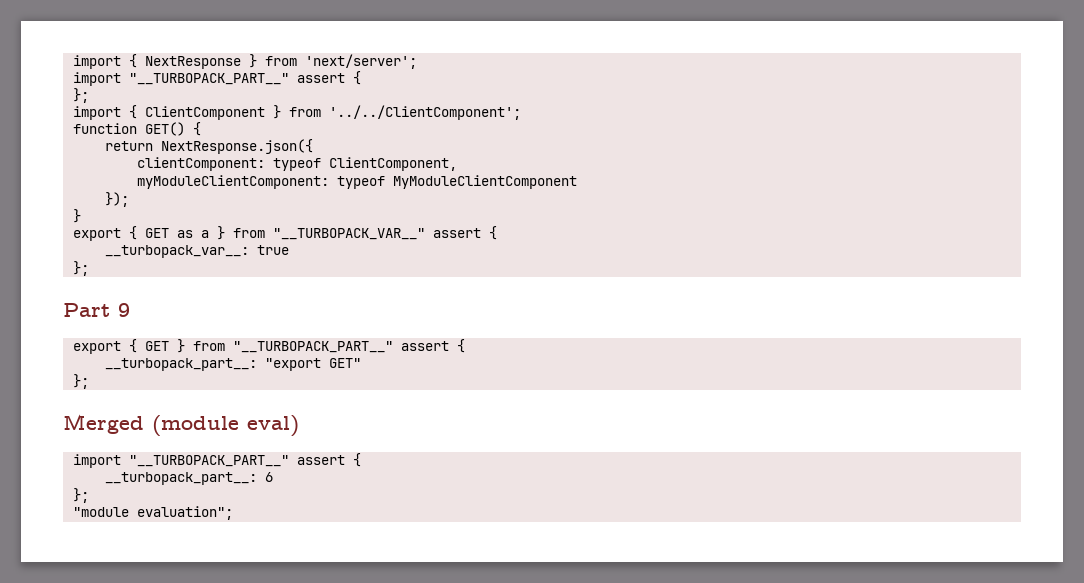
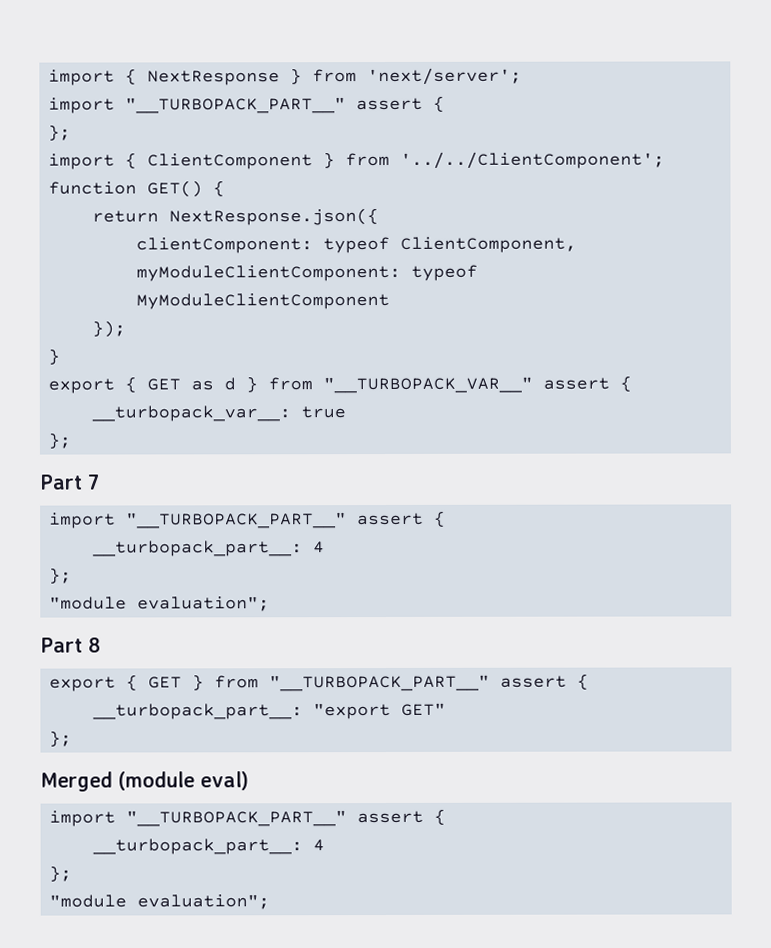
- export { GET as a } from "__TURBOPACK_VAR__" assert {
+ export { GET as d } from "__TURBOPACK_VAR__" assert {
- Part 9
+ Part 7
+ import "__TURBOPACK_PART__" assert {
+ __turbopack_part__: 4
+ };
+ "module evaluation";
+ Part 8
  Merged (module eval)
  import "__TURBOPACK_PART__" assert {
- __turbopack_part__: 6
+ __turbopack_part__: 4

